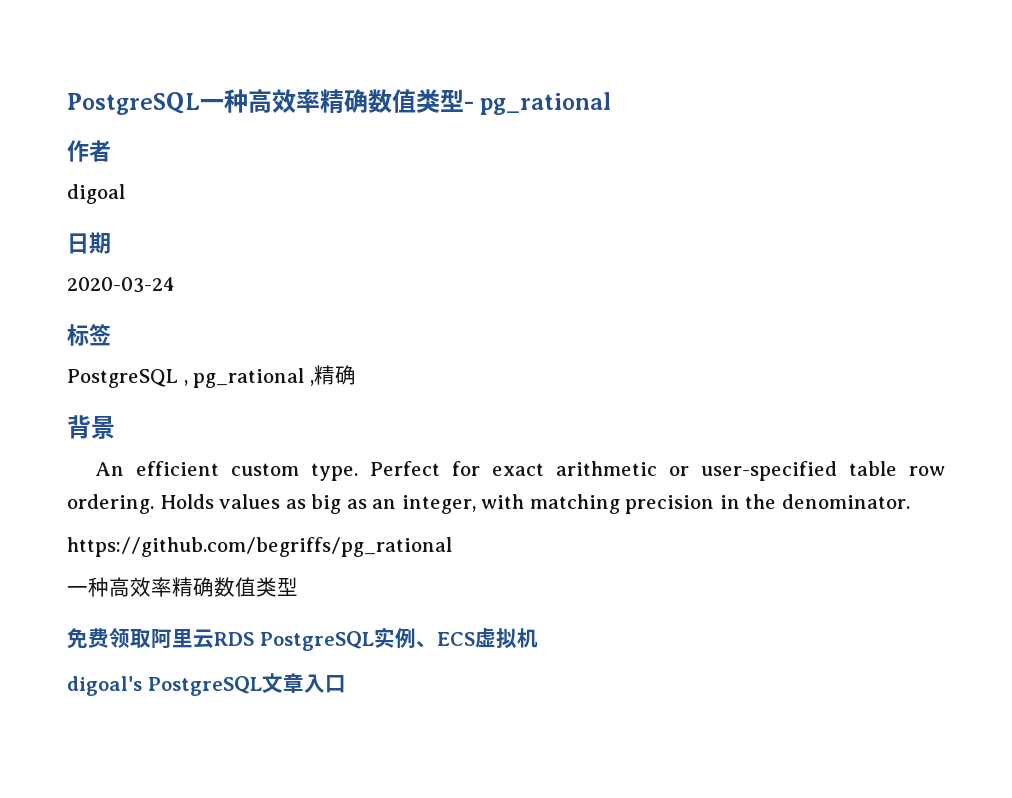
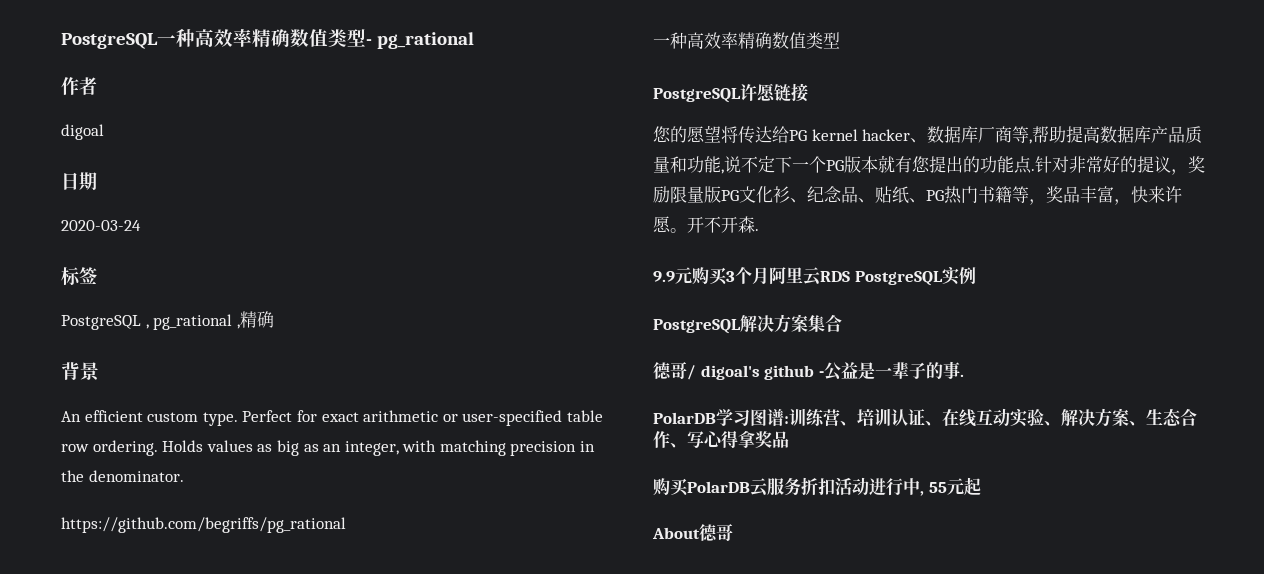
- 免费领取阿里云RDS PostgreSQL实例、ECS虚拟机
- digoal's PostgreSQL文章入口
+ PostgreSQL许愿链接
+ 您的愿望将传达给PG kernel hacker、数据库厂商等,帮助提高数据库产品质量和功能,说不定下一个PG版本就有您提出的功能点.针对非常好的提议，奖励限量版PG文化衫、纪念品、贴纸、PG热门书籍等，奖品丰富，快来许愿。开不开森.
+ 9.9元购买3个月阿里云RDS PostgreSQL实例
+ PostgreSQL解决方案集合
+ 德哥/ digoal's github -公益是一辈子的事.
+ PolarDB学习图谱:训练营、培训认证、在线互动实验、解决方案、生态合作、写心得拿奖品
+ 购买PolarDB云服务折扣活动进行中, 55元起
+ About德哥

